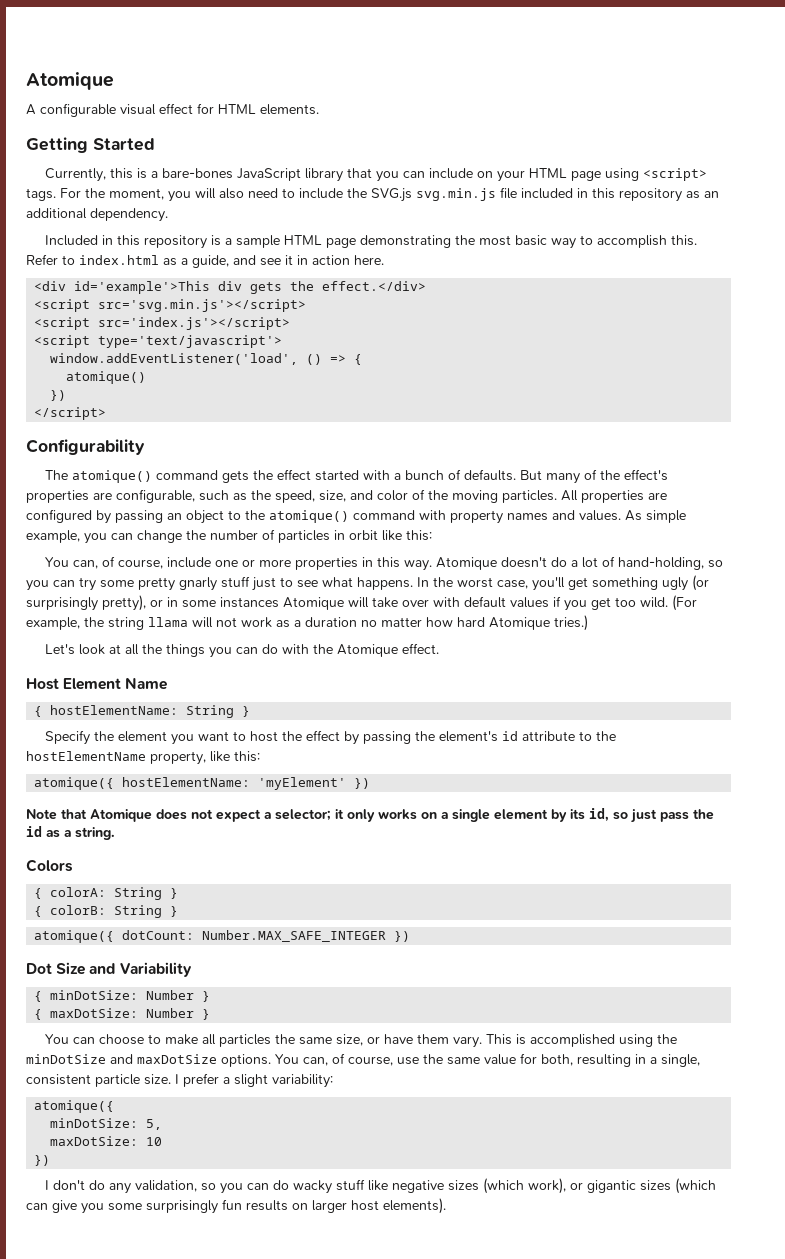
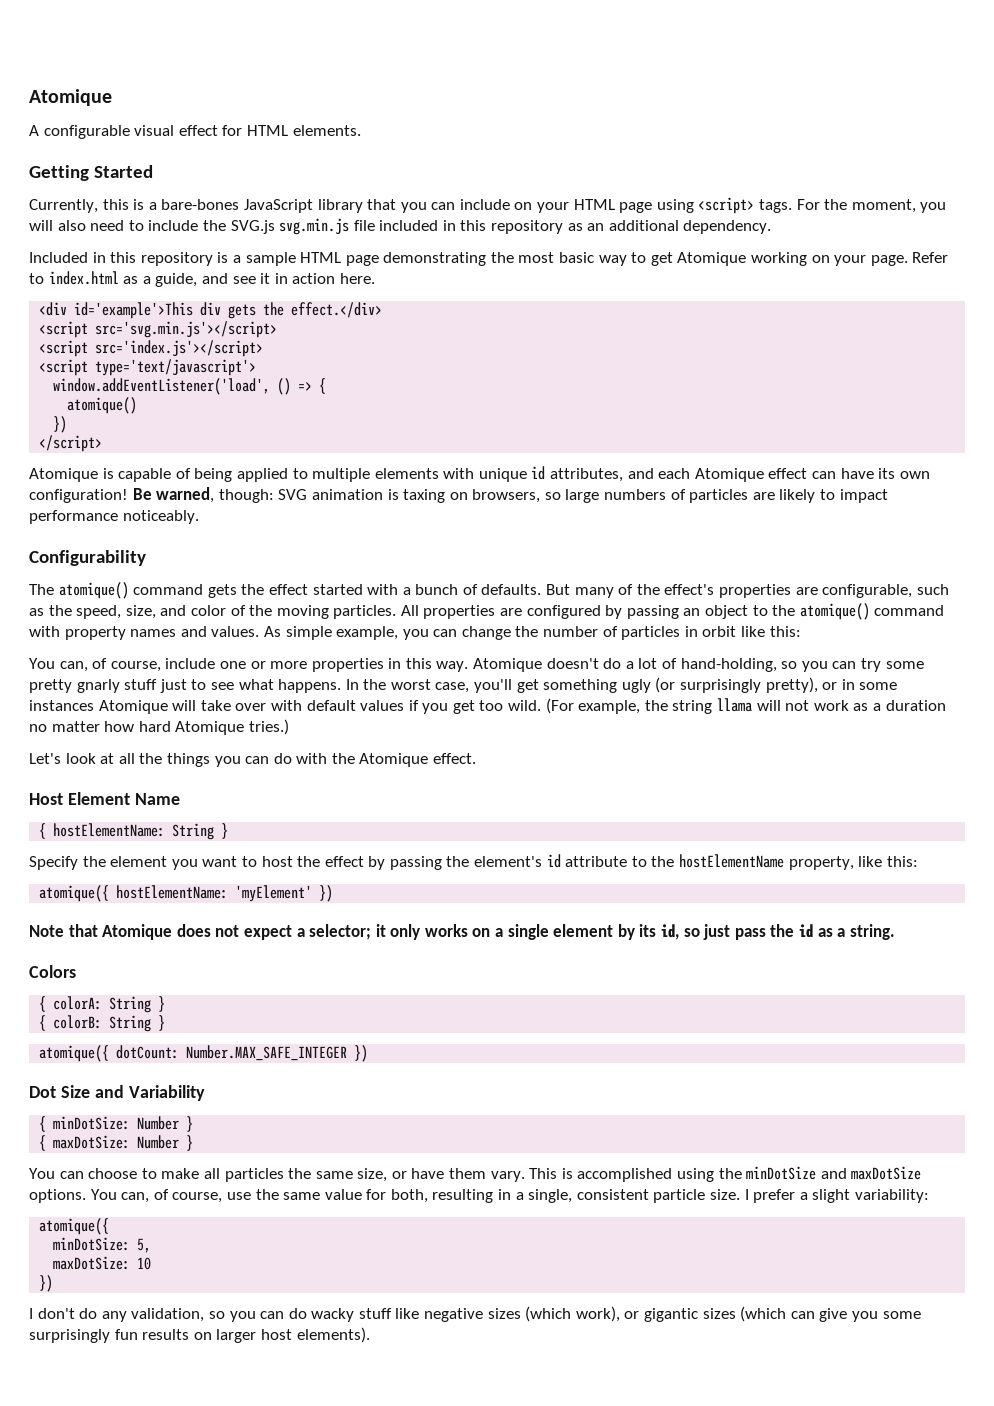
- Included in this repository is a sample HTML page demonstrating the most basic way to accomplish this.
+ Included in this repository is a sample HTML page demonstrating the most basic way to get Atomique working on your page.
+ Atomique is capable of being applied to multiple elements with unique id attributes, and each Atomique effect can have its own configuration! Be warned, though: SVG animation is taxing on browsers, so large numbers of particles are likely to impact performance noticeably.

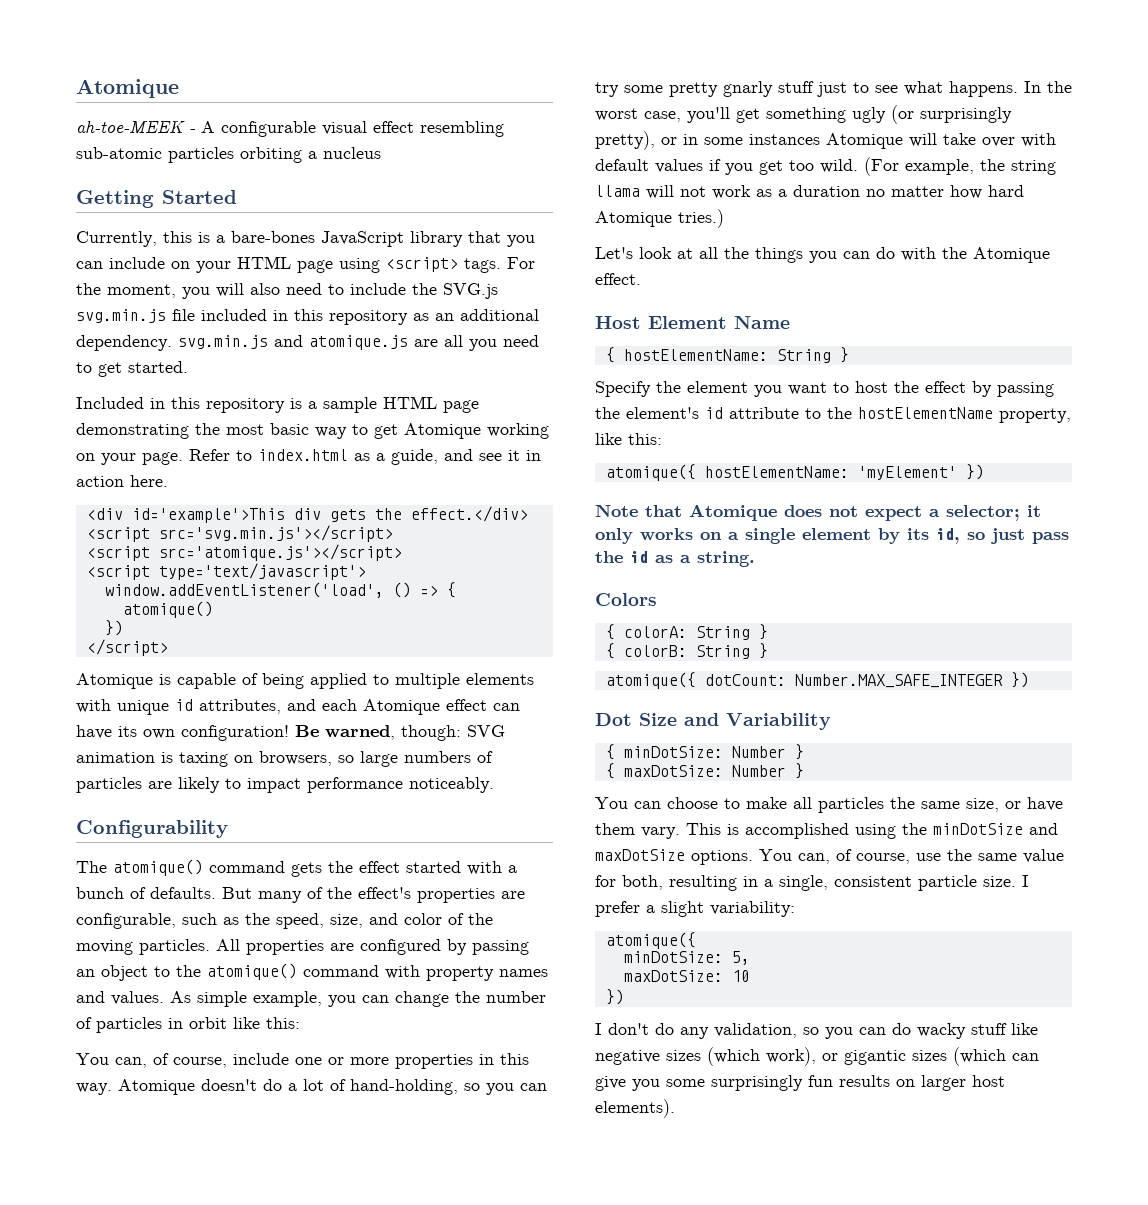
- A configurable visual effect for HTML elements.
+ ah-toe-MEEK - A configurable visual effect resembling sub-atomic particles orbiting a nucleus
- For the moment, you will also need to include the SVG.js svg.min.js file included in this repository as an additional dependency.
+ For the moment, you will also need to include the SVG.js svg.min.js file included in this repository as an additional dependency. svg.min.js and atomique.js are all you need to get started.
- <script src='index.js'></script>
+ <script src='atomique.js'></script>

